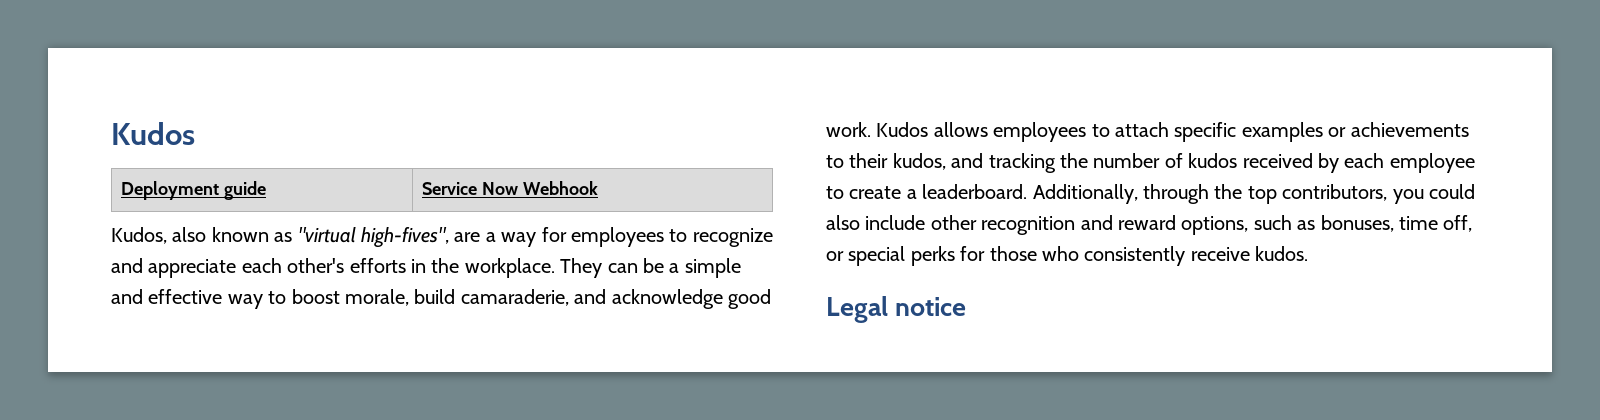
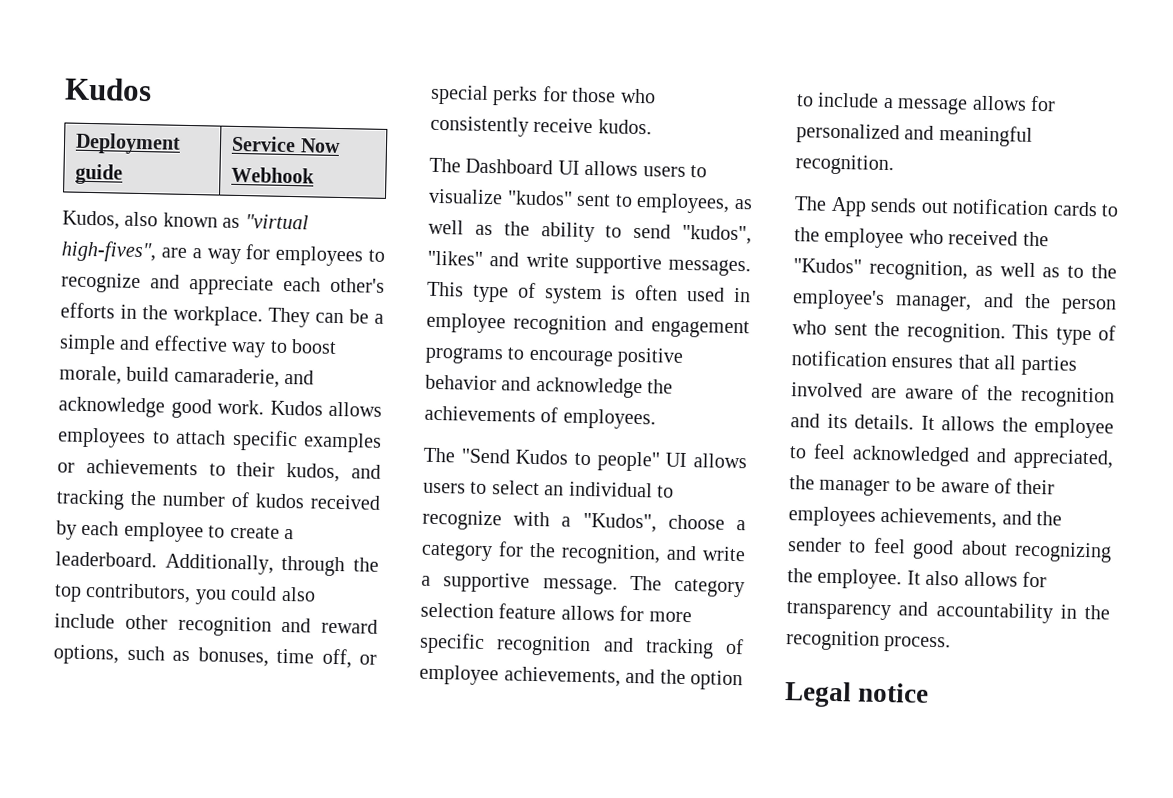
+ The Dashboard UI allows users to visualize "kudos" sent to employees, as well as the ability to send "kudos", "likes" and write supportive messages. This type of system is often used in employee recognition and engagement programs to encourage positive behavior and acknowledge the achievements of employees.
+ The "Send Kudos to people" UI allows users to select an individual to recognize with a "Kudos", choose a category for the recognition, and write a supportive message. The category selection feature allows for more specific recognition and tracking of employee achievements, and the option to include a message allows for personalized and meaningful recognition.
+ The App sends out notification cards to the employee who received the "Kudos" recognition, as well as to the employee's manager, and the person who sent the recognition. This type of notification ensures that all parties involved are aware of the recognition and its details. It allows the employee to feel acknowledged and appreciated, the manager to be aware of their employees achievements, and the sender to feel good about recognizing the employee. It also allows for transparency and accountability in the recognition process.

